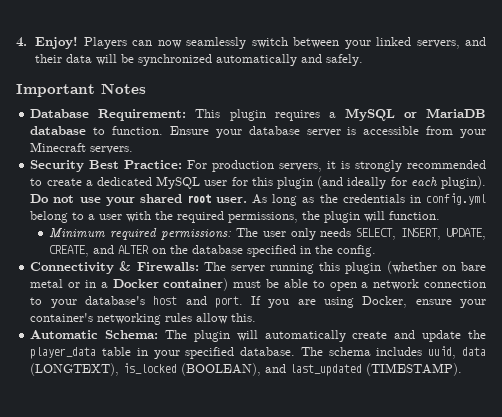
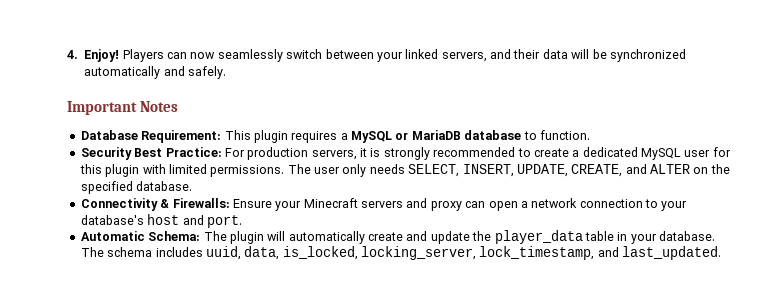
- Ensure your database server is accessible from your Minecraft servers.
- Security Best Practice: For production servers, it is strongly recommended to create a dedicated MySQL user for this plugin (and ideally for each plugin). Do not use your shared root user. As long as the credentials in config.yml belong to a user with the required permissions, the plugin will function.
- Minimum required permissions: The user only needs SELECT, INSERT, UPDATE, CREATE, and ALTER on the database specified in the config.
- Connectivity & Firewalls: The server running this plugin (whether on bare metal or in a Docker container) must be able to open a network connection to your database's host and port. If you are using Docker, ensure your container's networking rules allow this.
+ Security Best Practice: For production servers, it is strongly recommended to create a dedicated MySQL user for this plugin with limited permissions. The user only needs SELECT, INSERT, UPDATE, CREATE, and ALTER on the specified database.
+ Connectivity & Firewalls: Ensure your Minecraft servers and proxy can open a network connection to your database's host and port.
- Automatic Schema: The plugin will automatically create and update the player_data table in your specified database.
+ Automatic Schema: The plugin will automatically create and update the player_data table in your database.
- The schema includes uuid, data (LONGTEXT), is_locked (BOOLEAN), and last_updated (TIMESTAMP).
+ The schema includes uuid, data, is_locked, locking_server, lock_timestamp, and last_updated.

